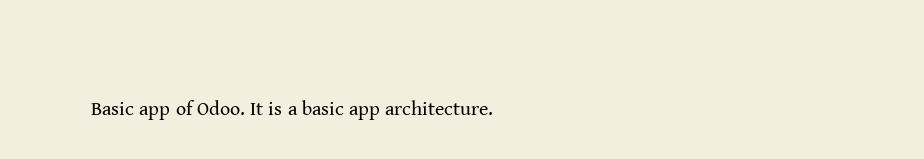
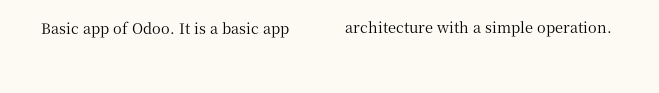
- It is a basic app architecture.
+ It is a basic app architecture with a simple operation.

